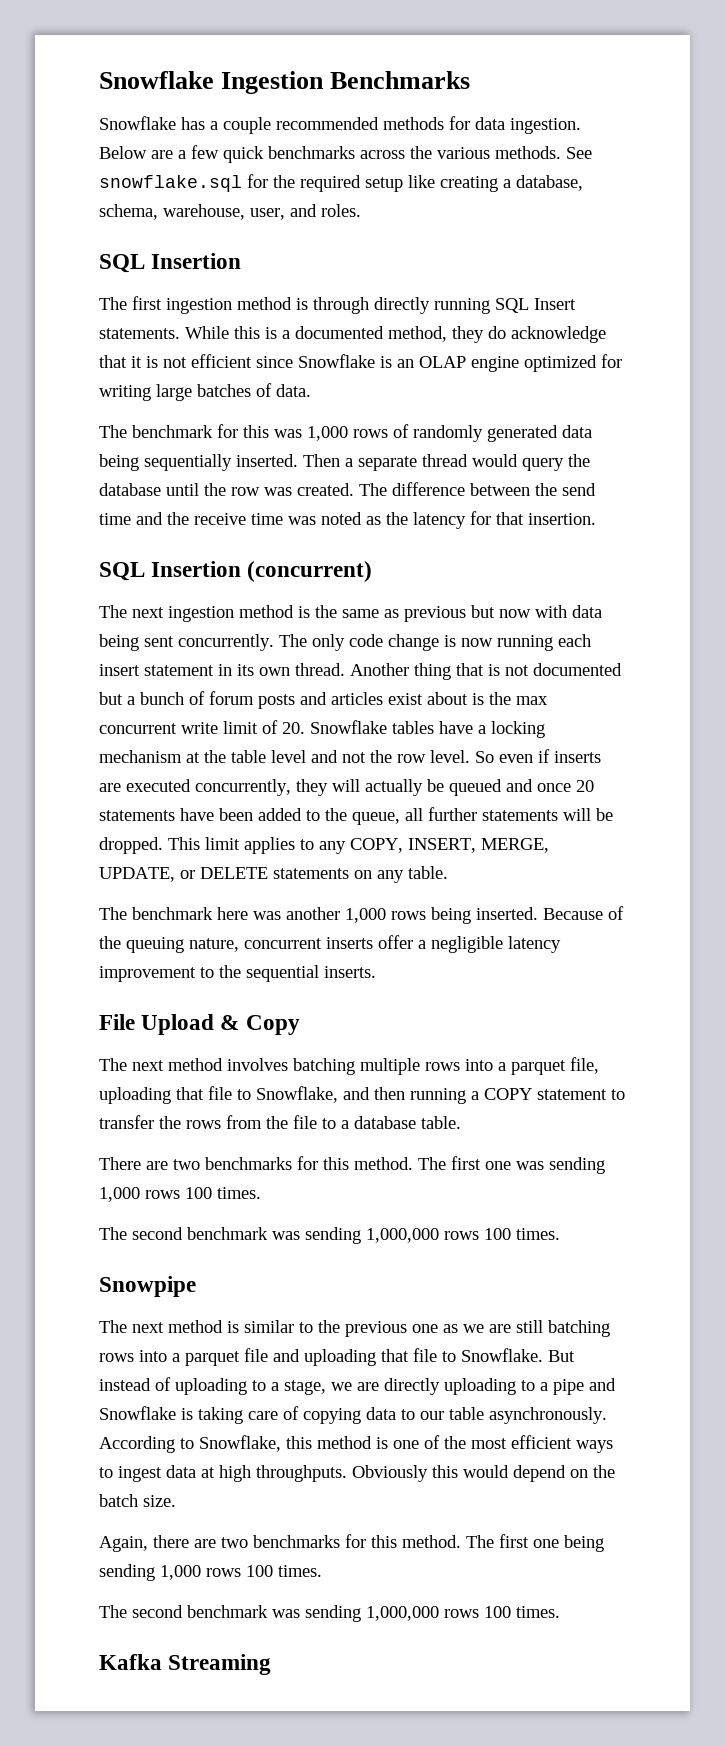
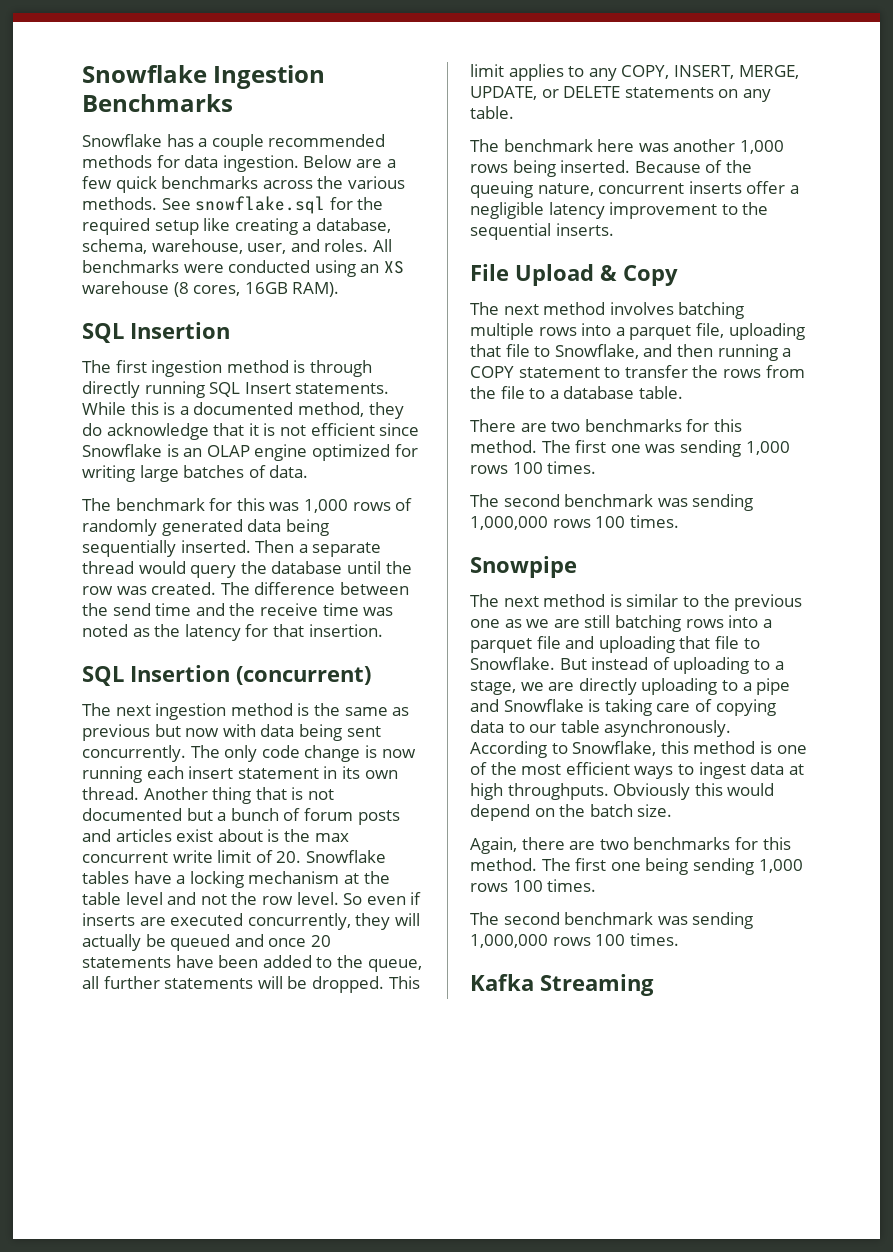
+ All benchmarks were conducted using an XS warehouse (8 cores, 16GB RAM).

